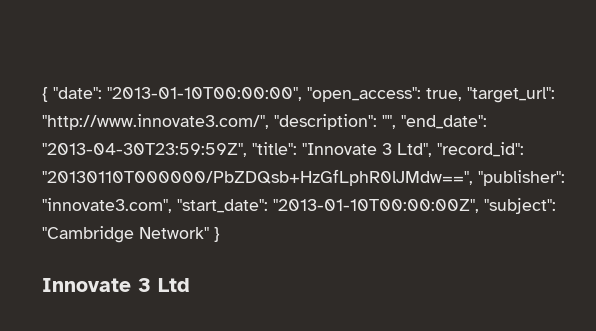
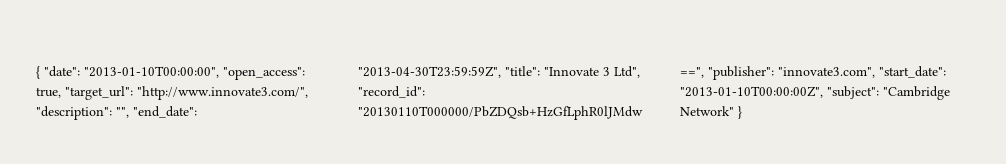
- Innovate 3 Ltd

